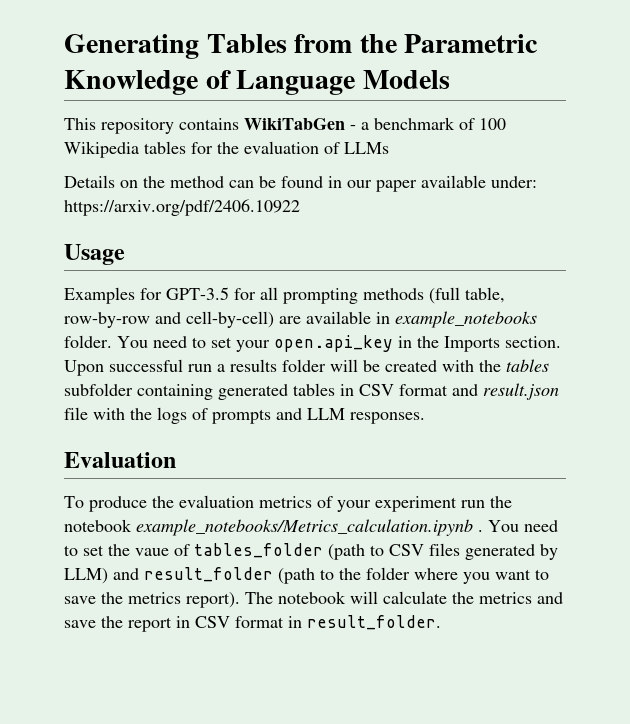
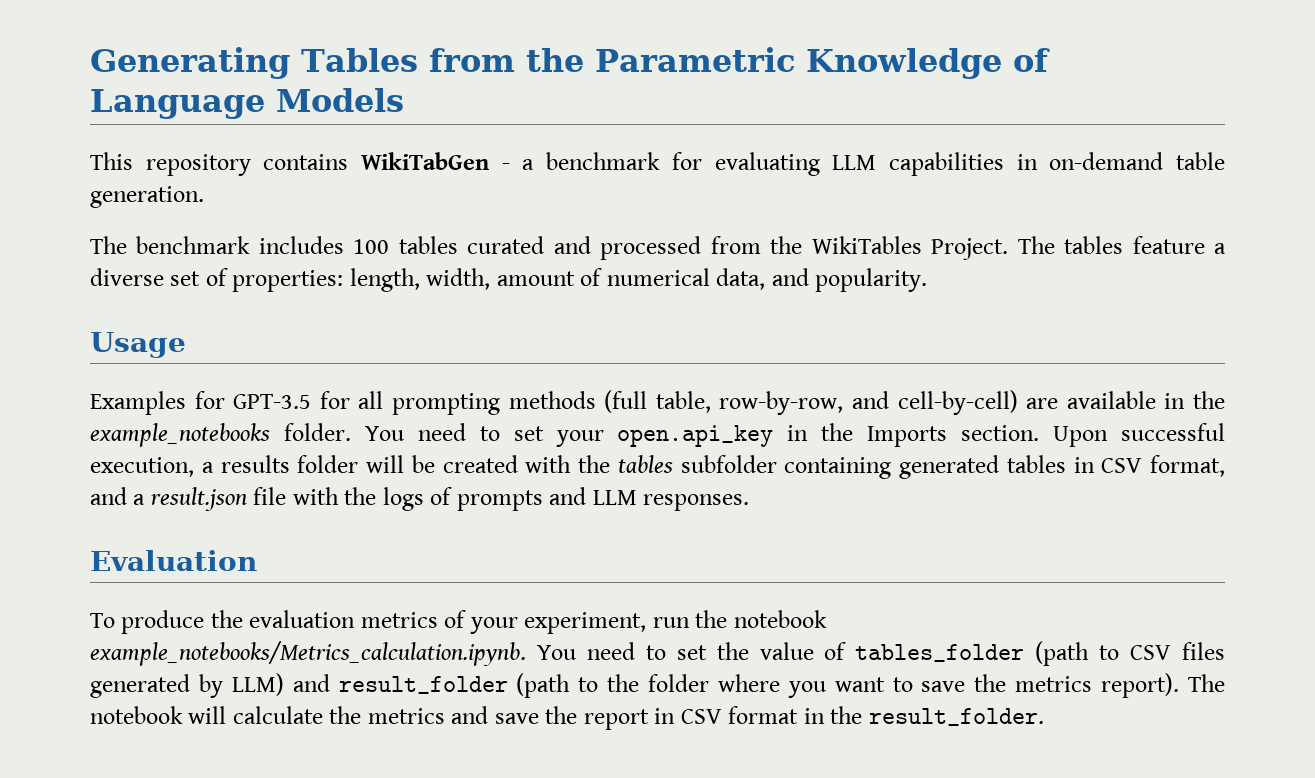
- This repository contains WikiTabGen - a benchmark of 100 Wikipedia tables for the evaluation of LLMs
- Details on the method can be found in our paper available under: https://arxiv.org/pdf/2406.10922
+ This repository contains WikiTabGen - a benchmark for evaluating LLM capabilities in on-demand table generation.
+ The benchmark includes 100 tables curated and processed from the WikiTables Project. The tables feature a diverse set of properties: length, width, amount of numerical data, and popularity.
- Examples for GPT-3.5 for all prompting methods (full table, row-by-row and cell-by-cell) are available in example_notebooks folder.
+ Examples for GPT-3.5 for all prompting methods (full table, row-by-row, and cell-by-cell) are available in the example_notebooks folder.
- Upon successful run a results folder will be created with the tables subfolder containing generated tables in CSV format and result.json file with the logs of prompts and LLM responses.
+ Upon successful execution, a results folder will be created with the tables subfolder containing generated tables in CSV format, and a result.json file with the logs of prompts and LLM responses.
- To produce the evaluation metrics of your experiment run the notebook example_notebooks/Metrics_calculation.ipynb . You need to set the vaue of tables_folder (path to CSV files generated by LLM) and result_folder (path to the folder where you want to save the metrics report).
+ To produce the evaluation metrics of your experiment, run the notebook example_notebooks/Metrics_calculation.ipynb. You need to set the value of tables_folder (path to CSV files generated by LLM) and result_folder (path to the folder where you want to save the metrics report).
- The notebook will calculate the metrics and save the report in CSV format in result_folder.
+ The notebook will calculate the metrics and save the report in CSV format in the result_folder.

